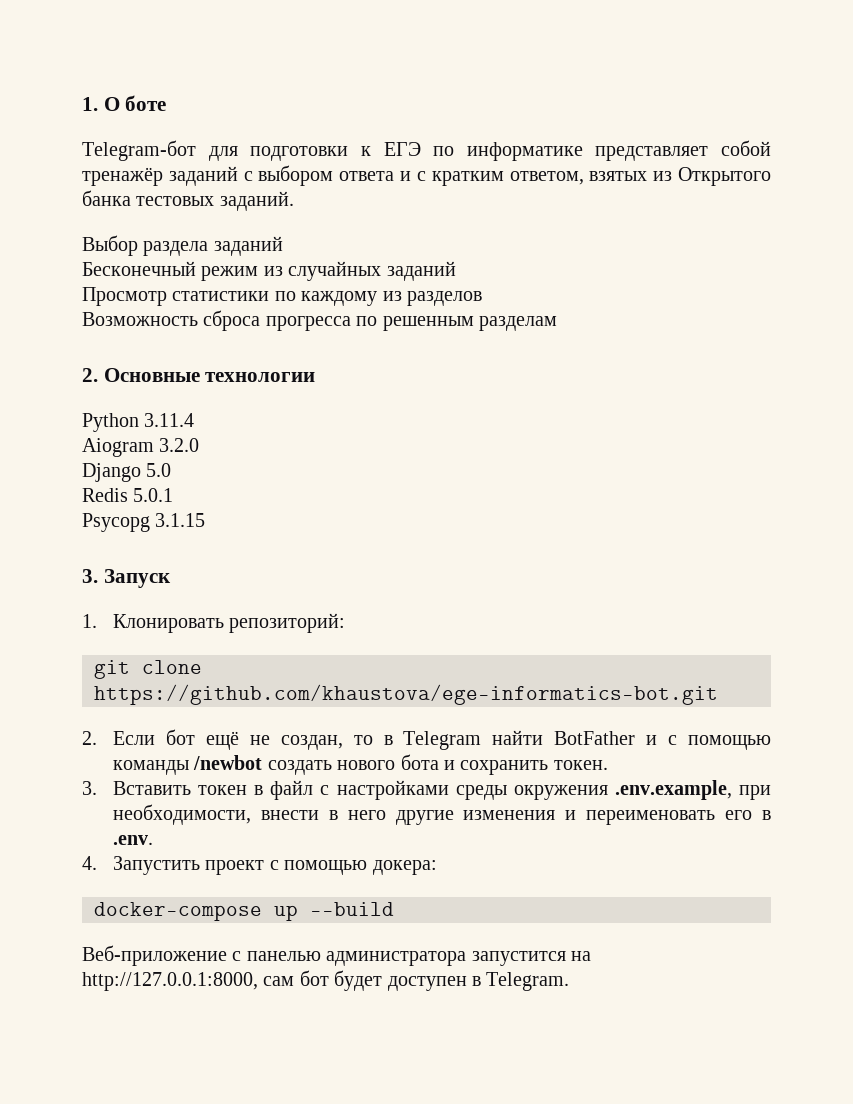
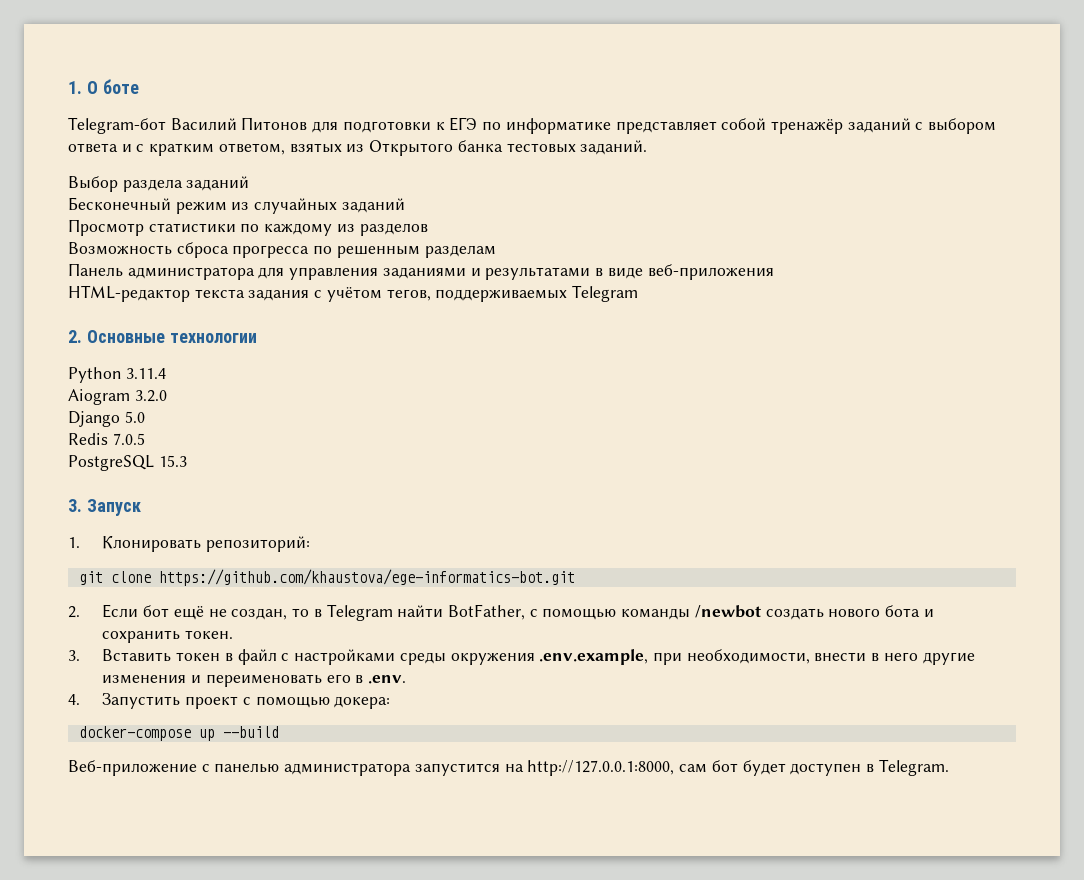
- Telegram-бот для подготовки к ЕГЭ по информатике представляет собой тренажёр заданий с выбором ответа и с кратким ответом, взятых из Открытого банка тестовых заданий.
+ Telegram-бот Василий Питонов для подготовки к ЕГЭ по информатике представляет собой тренажёр заданий с выбором ответа и с кратким ответом, взятых из Открытого банка тестовых заданий.
+ Панель администратора для управления заданиями и результатами в виде веб-приложения
+ HTML-редактор текста задания с учётом тегов, поддерживаемых Telegram
- Redis 5.0.1
- Psycopg 3.1.15
+ Redis 7.0.5
+ PostgreSQL 15.3
- 2. Если бот ещё не создан, то в Telegram найти BotFather и с помощью команды /newbot создать нового бота и сохранить токен.
+ 2. Если бот ещё не создан, то в Telegram найти BotFather, с помощью команды /newbot создать нового бота и сохранить токен.

